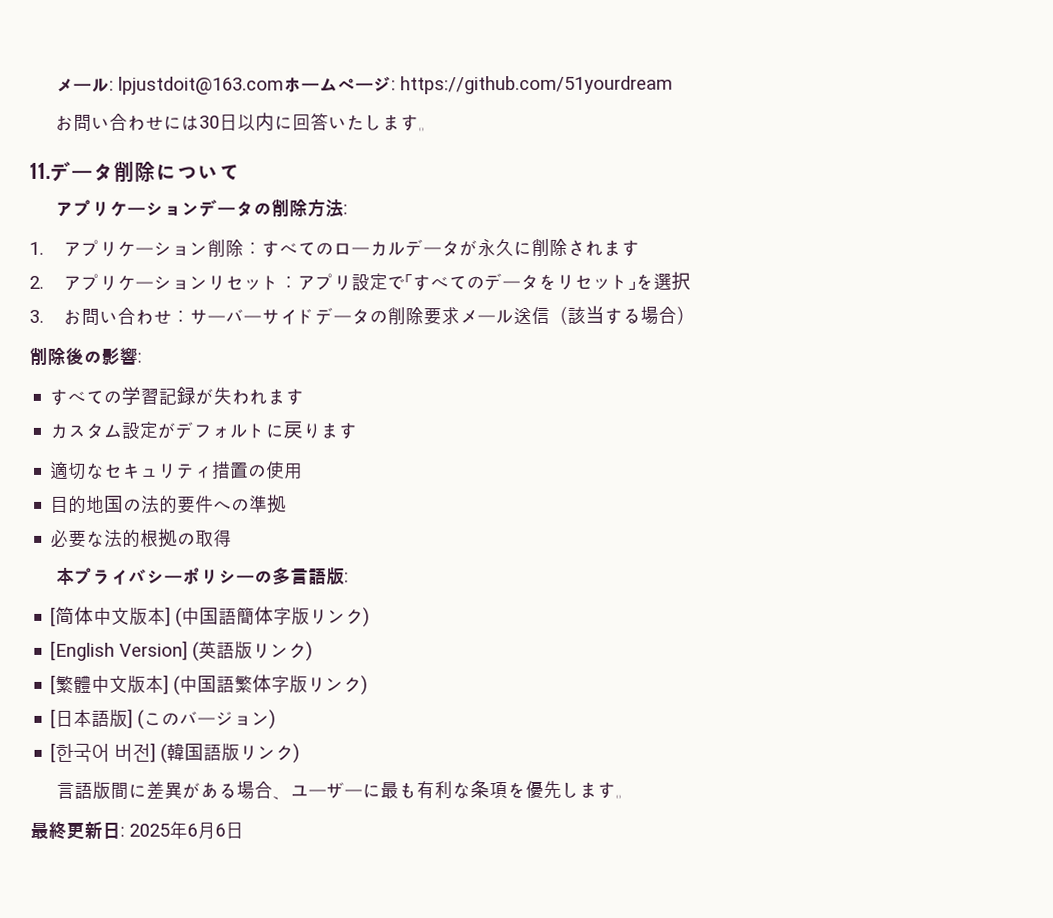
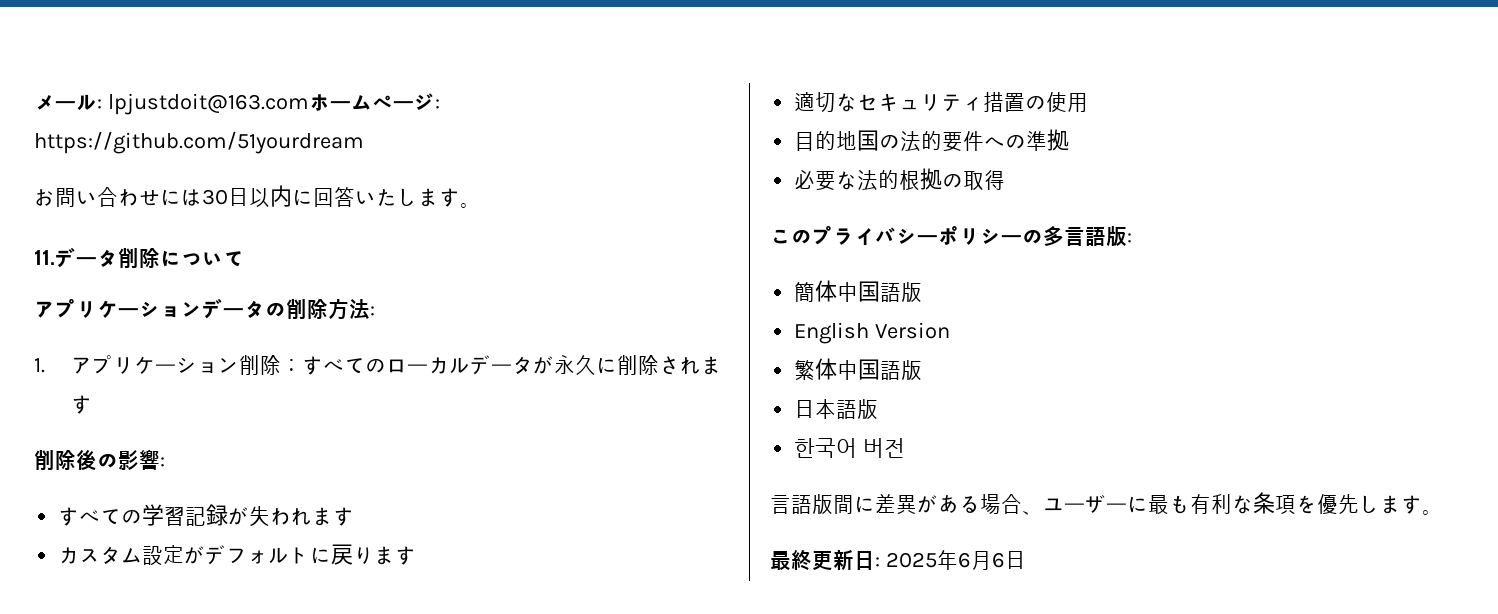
- 2.アプリケーションリセット：アプリ設定で「すべてのデータをリセット」を選択
- 3.お問い合わせ：サーバーサイドデータの削除要求メール送信（該当する場合）
- 本プライバシーポリシーの多言語版:
+ このプライバシーポリシーの多言語版:
- [简体中文版本] (中国語簡体字版リンク)
- [English Version] (英語版リンク)
- [繁體中文版本] (中国語繁体字版リンク)
- [日本語版] (このバージョン)
- [한국어 버전] (韓国語版リンク)
+ 簡体中国語版
+ English Version
+ 繁体中国語版
+ 日本語版
+ 한국어 버전

